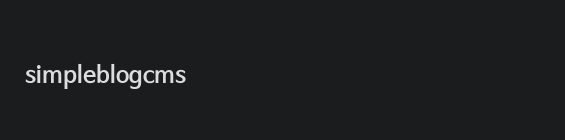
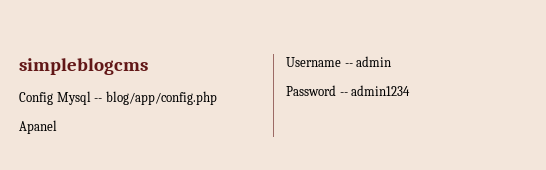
+ Config Mysql -- blog/app/config.php
+ Apanel
+ Username -- admin
+ Password -- admin1234

